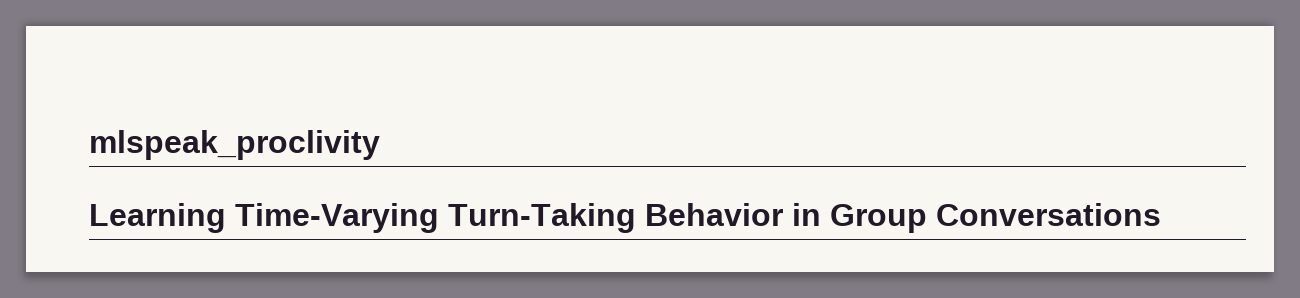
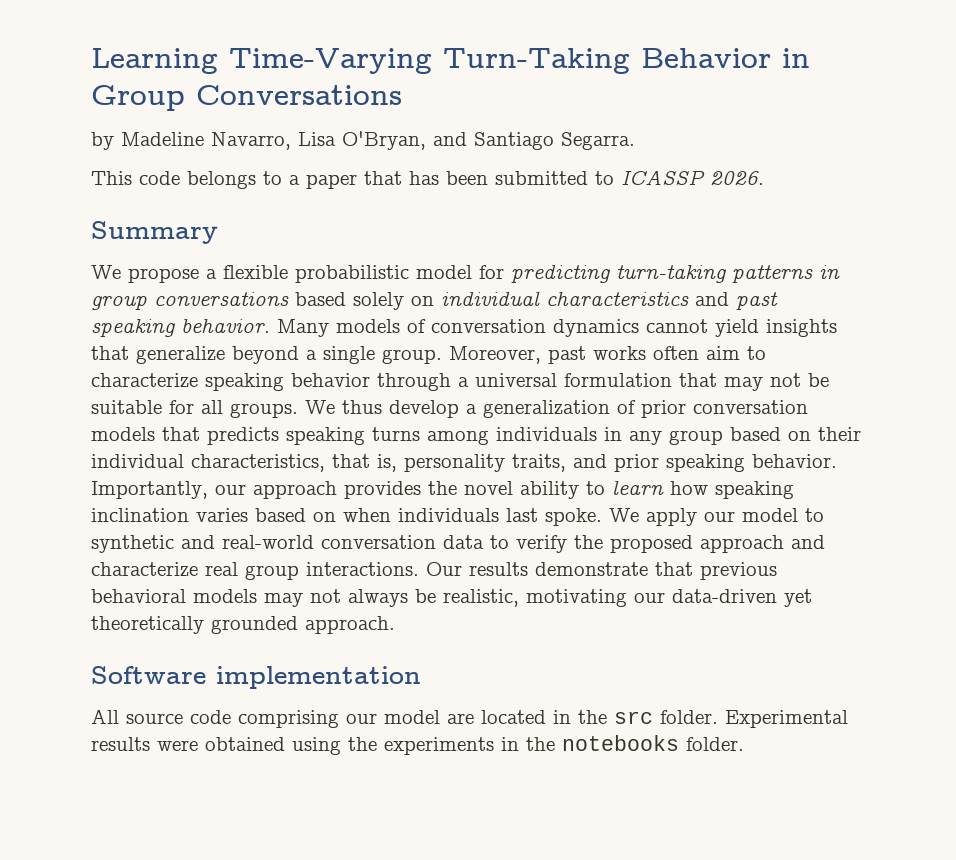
- mlspeak_proclivity
+ by Madeline Navarro, Lisa O'Bryan, and Santiago Segarra.
+ This code belongs to a paper that has been submitted to ICASSP 2026.
+ Summary
+ We propose a flexible probabilistic model for predicting turn-taking patterns in group conversations based solely on individual characteristics and past speaking behavior. Many models of conversation dynamics cannot yield insights that generalize beyond a single group. Moreover, past works often aim to characterize speaking behavior through a universal formulation that may not be suitable for all groups. We thus develop a generalization of prior conversation models that predicts speaking turns among individuals in any group based on their individual characteristics, that is, personality traits, and prior speaking behavior. Importantly, our approach provides the novel ability to learn how speaking inclination varies based on when individuals last spoke. We apply our model to synthetic and real-world conversation data to verify the proposed approach and characterize real group interactions. Our results demonstrate that previous behavioral models may not always be realistic, motivating our data-driven yet theoretically grounded approach.
+ Software implementation
+ All source code comprising our model are located in the src folder. Experimental results were obtained using the experiments in the notebooks folder.

